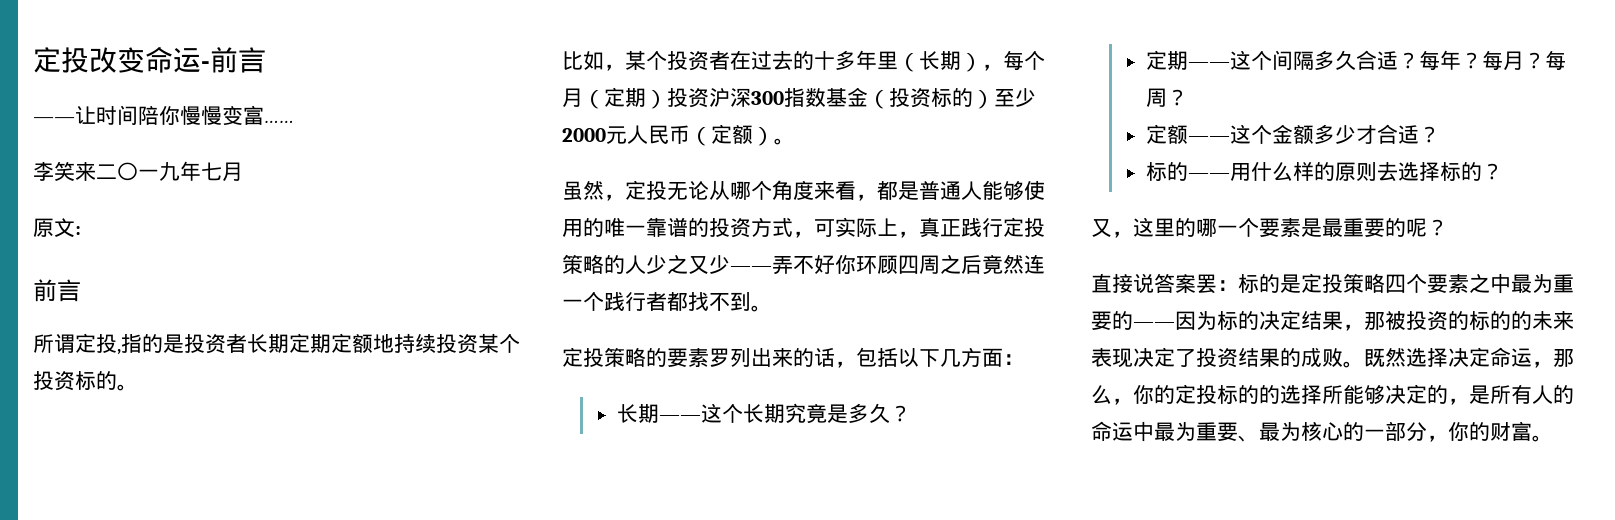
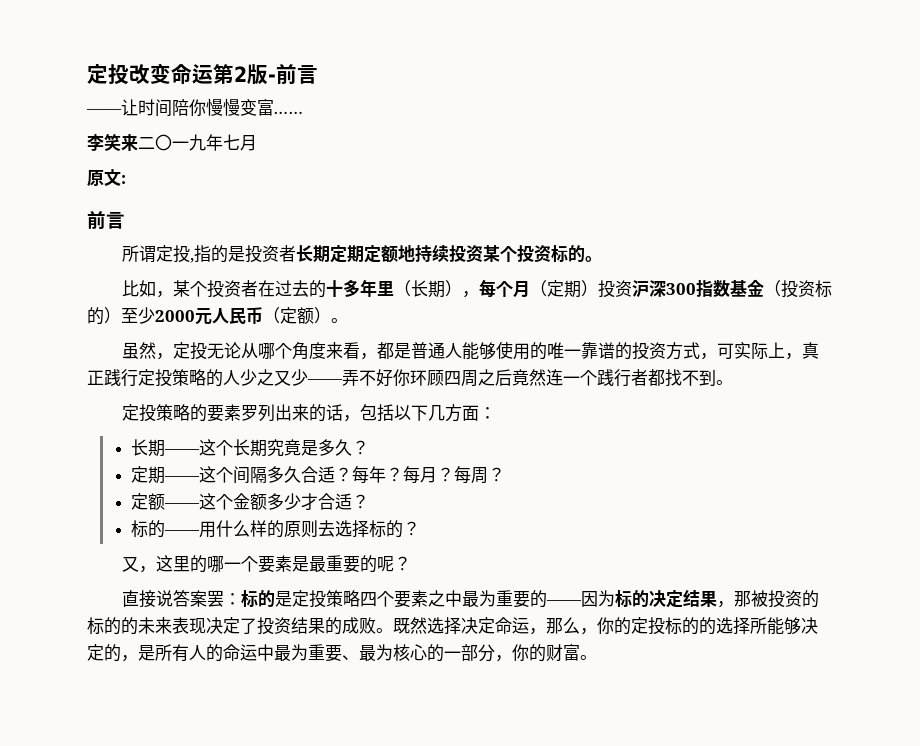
- 定投改变命运-前言
+ 定投改变命运第2版-前言

